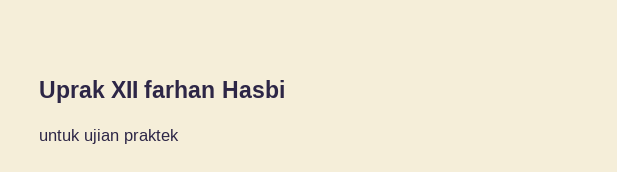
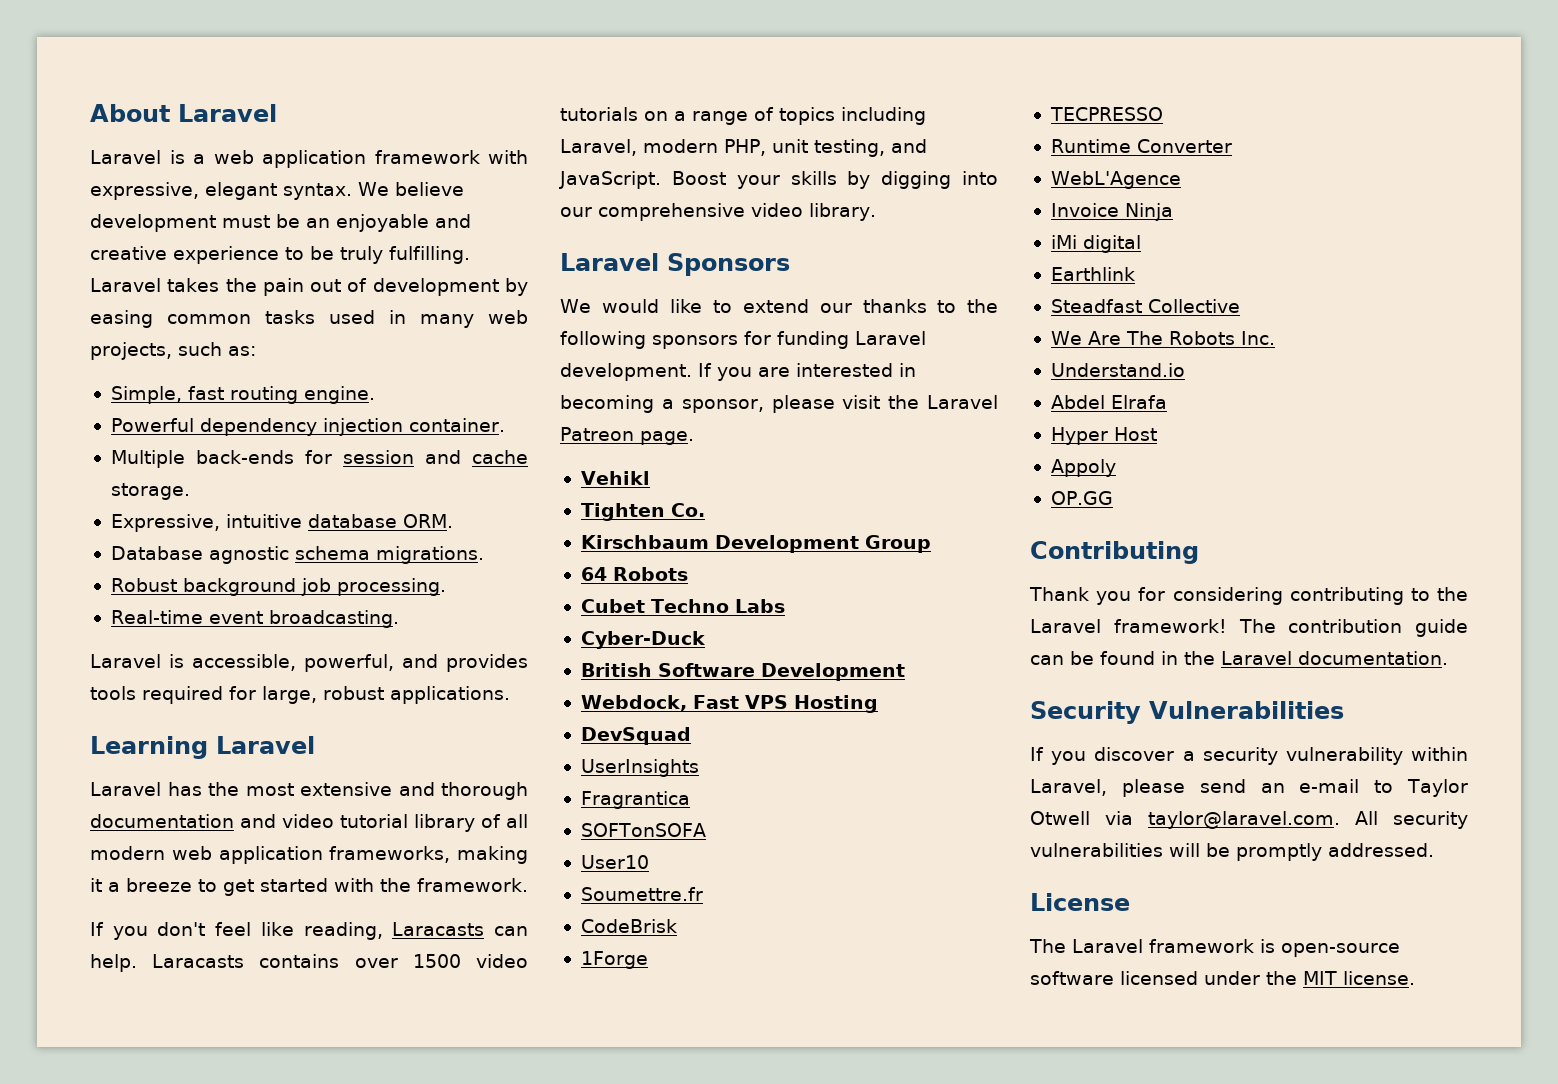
- Uprak XII farhan Hasbi
- untuk ujian praktek
+ About Laravel
+ Laravel is a web application framework with expressive, elegant syntax. We believe development must be an enjoyable and creative experience to be truly fulfilling. Laravel takes the pain out of development by easing common tasks used in many web projects, such as:
+ Simple, fast routing engine.
+ Powerful dependency injection container.
+ Multiple back-ends for session and cache storage.
+ Expressive, intuitive database ORM.
+ Database agnostic schema migrations.
+ Robust background job processing.
+ Real-time event broadcasting.
+ Laravel is accessible, powerful, and provides tools required for large, robust applications.
+ Learning Laravel
+ Laravel has the most extensive and thorough documentation and video tutorial library of all modern web application frameworks, making it a breeze to get started with the framework.
+ If you don't feel like reading, Laracasts can help. Laracasts contains over 1500 video tutorials on a range of topics including Laravel, modern PHP, unit testing, and JavaScript. Boost your skills by digging into our comprehensive video library.
+ Laravel Sponsors
+ We would like to extend our thanks to the following sponsors for funding Laravel development. If you are interested in becoming a sponsor, please visit the Laravel Patreon page.
+ Vehikl
+ Tighten Co.
+ Kirschbaum Development Group
+ 64 Robots
+ Cubet Techno Labs
+ Cyber-Duck
+ British Software Development
+ Webdock, Fast VPS Hosting
+ DevSquad
+ UserInsights
+ Fragrantica
+ SOFTonSOFA
+ User10
+ Soumettre.fr
+ CodeBrisk
+ 1Forge
+ TECPRESSO
+ Runtime Converter
+ WebL'Agence
+ Invoice Ninja
+ iMi digital
+ Earthlink
+ Steadfast Collective
+ We Are The Robots Inc.
+ Understand.io
+ Abdel Elrafa
+ Hyper Host
+ Appoly
+ OP.GG
+ Contributing
+ Thank you for considering contributing to the Laravel framework! The contribution guide can be found in the Laravel documentation.
+ Security Vulnerabilities
+ If you discover a security vulnerability within Laravel, please send an e-mail to Taylor Otwell via taylor@laravel.com. All security vulnerabilities will be promptly addressed.
+ License
+ The Laravel framework is open-source software licensed under the MIT license.

